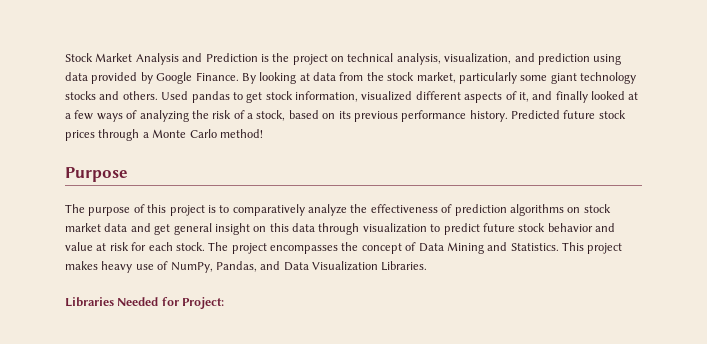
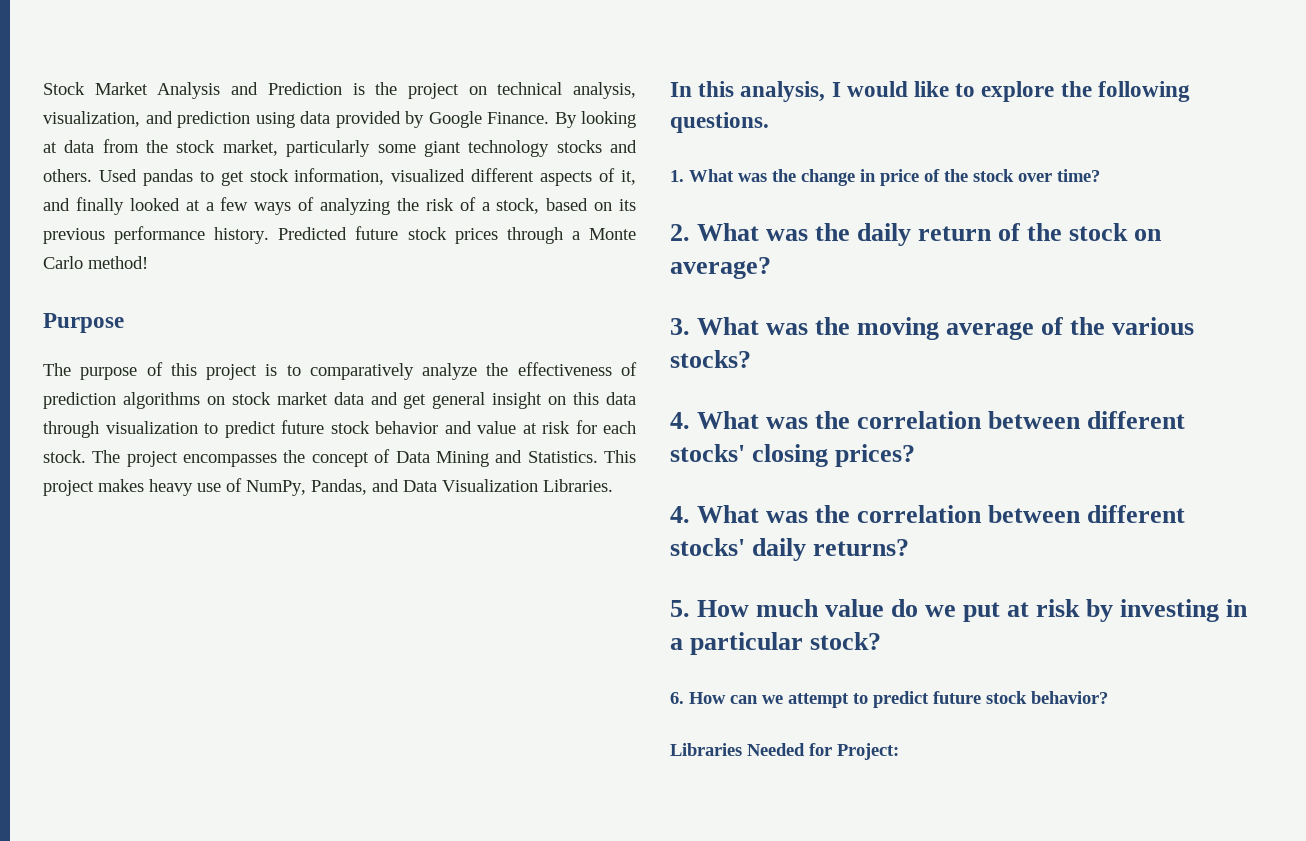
+ In this analysis, I would like to explore the following questions.
+ 1. What was the change in price of the stock over time?
+ 2. What was the daily return of the stock on average?
+ 3. What was the moving average of the various stocks?
+ 4. What was the correlation between different stocks' closing prices?
+ 4. What was the correlation between different stocks' daily returns?
+ 5. How much value do we put at risk by investing in a particular stock?
+ 6. How can we attempt to predict future stock behavior?

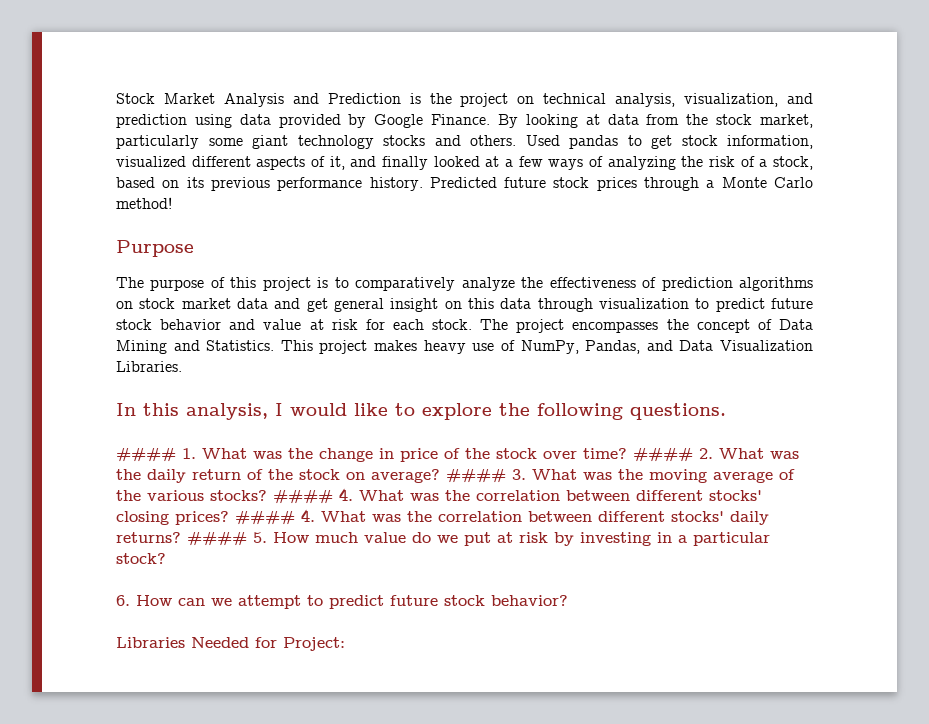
- 1. What was the change in price of the stock over time?
- 2. What was the daily return of the stock on average?
- 3. What was the moving average of the various stocks?
- 4. What was the correlation between different stocks' closing prices?
- 4. What was the correlation between different stocks' daily returns?
- 5. How much value do we put at risk by investing in a particular stock?
+ #### 1. What was the change in price of the stock over time? #### 2. What was the daily return of the stock on average? #### 3. What was the moving average of the various stocks? #### 4. What was the correlation between different stocks' closing prices? #### 4. What was the correlation between different stocks' daily returns? #### 5. How much value do we put at risk by investing in a particular stock?

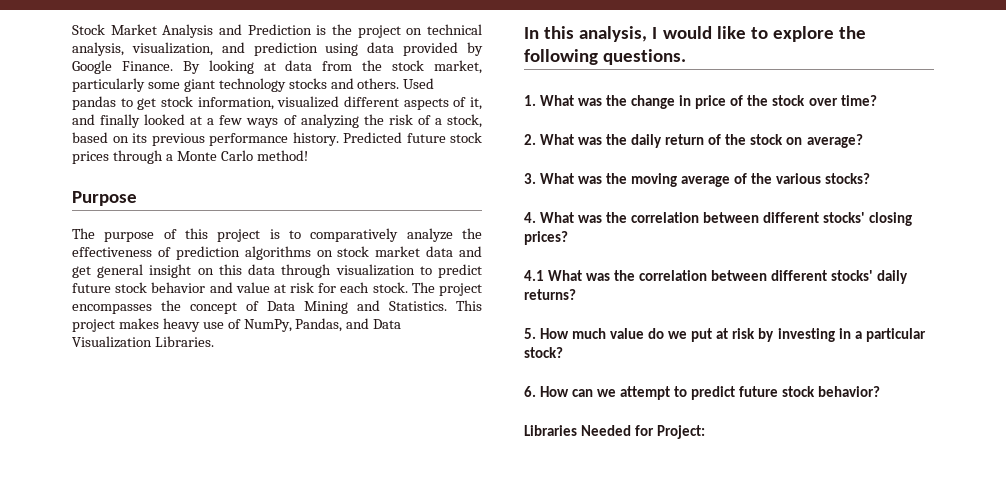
- #### 1. What was the change in price of the stock over time? #### 2. What was the daily return of the stock on average? #### 3. What was the moving average of the various stocks? #### 4. What was the correlation between different stocks' closing prices? #### 4. What was the correlation between different stocks' daily returns? #### 5. How much value do we put at risk by investing in a particular stock?
+ 1. What was the change in price of the stock over time?
+ 2. What was the daily return of the stock on average?
+ 3. What was the moving average of the various stocks?
+ 4. What was the correlation between different stocks' closing prices?
+ 4.1 What was the correlation between different stocks' daily returns?
+ 5. How much value do we put at risk by investing in a particular stock?

